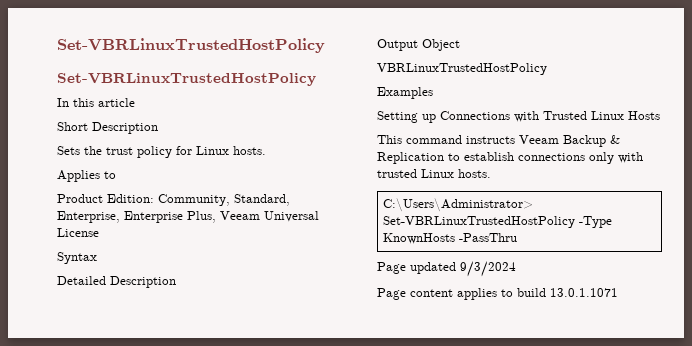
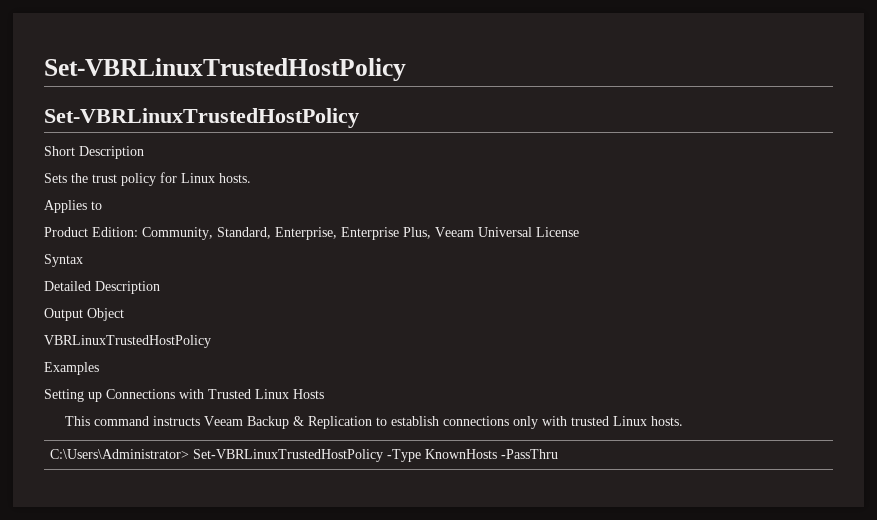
- In this article
- Page updated 9/3/2024
- Page content applies to build 13.0.1.1071

